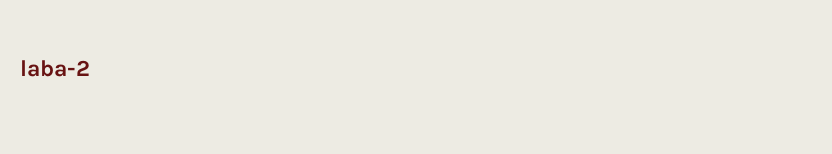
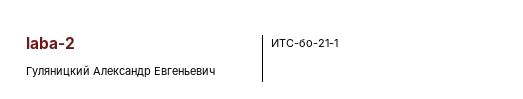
+ Гуляницкий Александр Евгеньевич ИТС-бо-21-1

